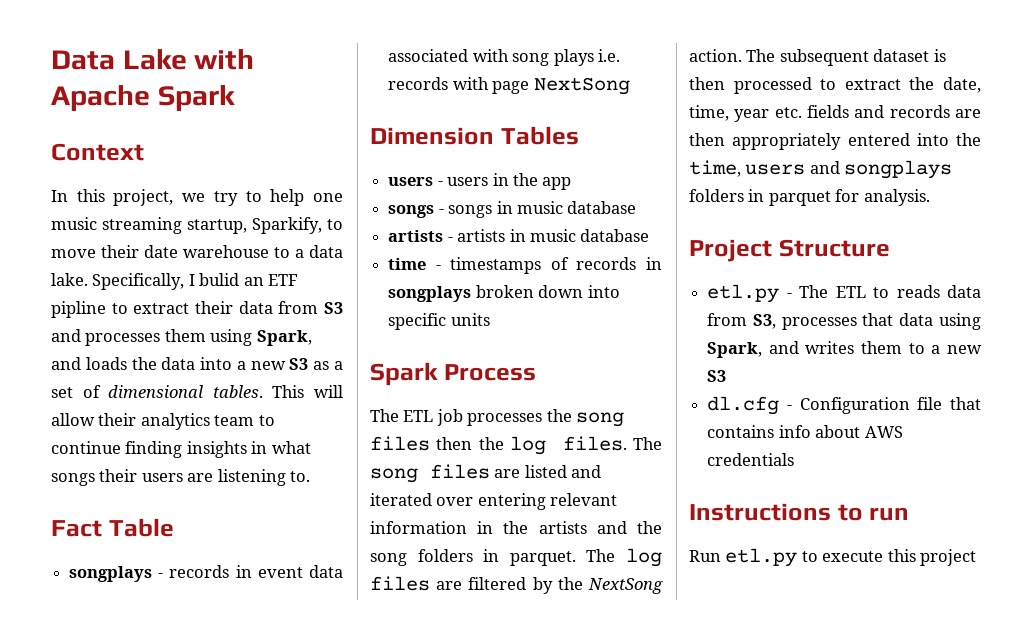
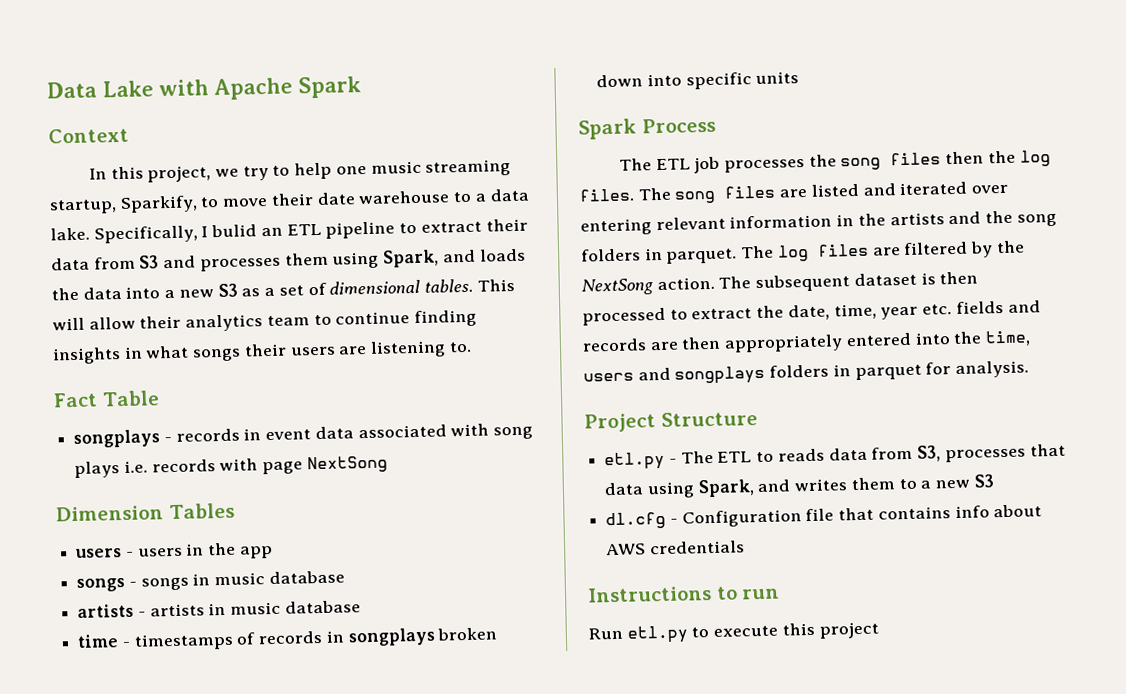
- Specifically, I bulid an ETF pipline to extract their data from S3 and processes them using Spark, and loads the data into a new S3 as a set of dimensional tables.
+ Specifically, I bulid an ETL pipeline to extract their data from S3 and processes them using Spark, and loads the data into a new S3 as a set of dimensional tables.

